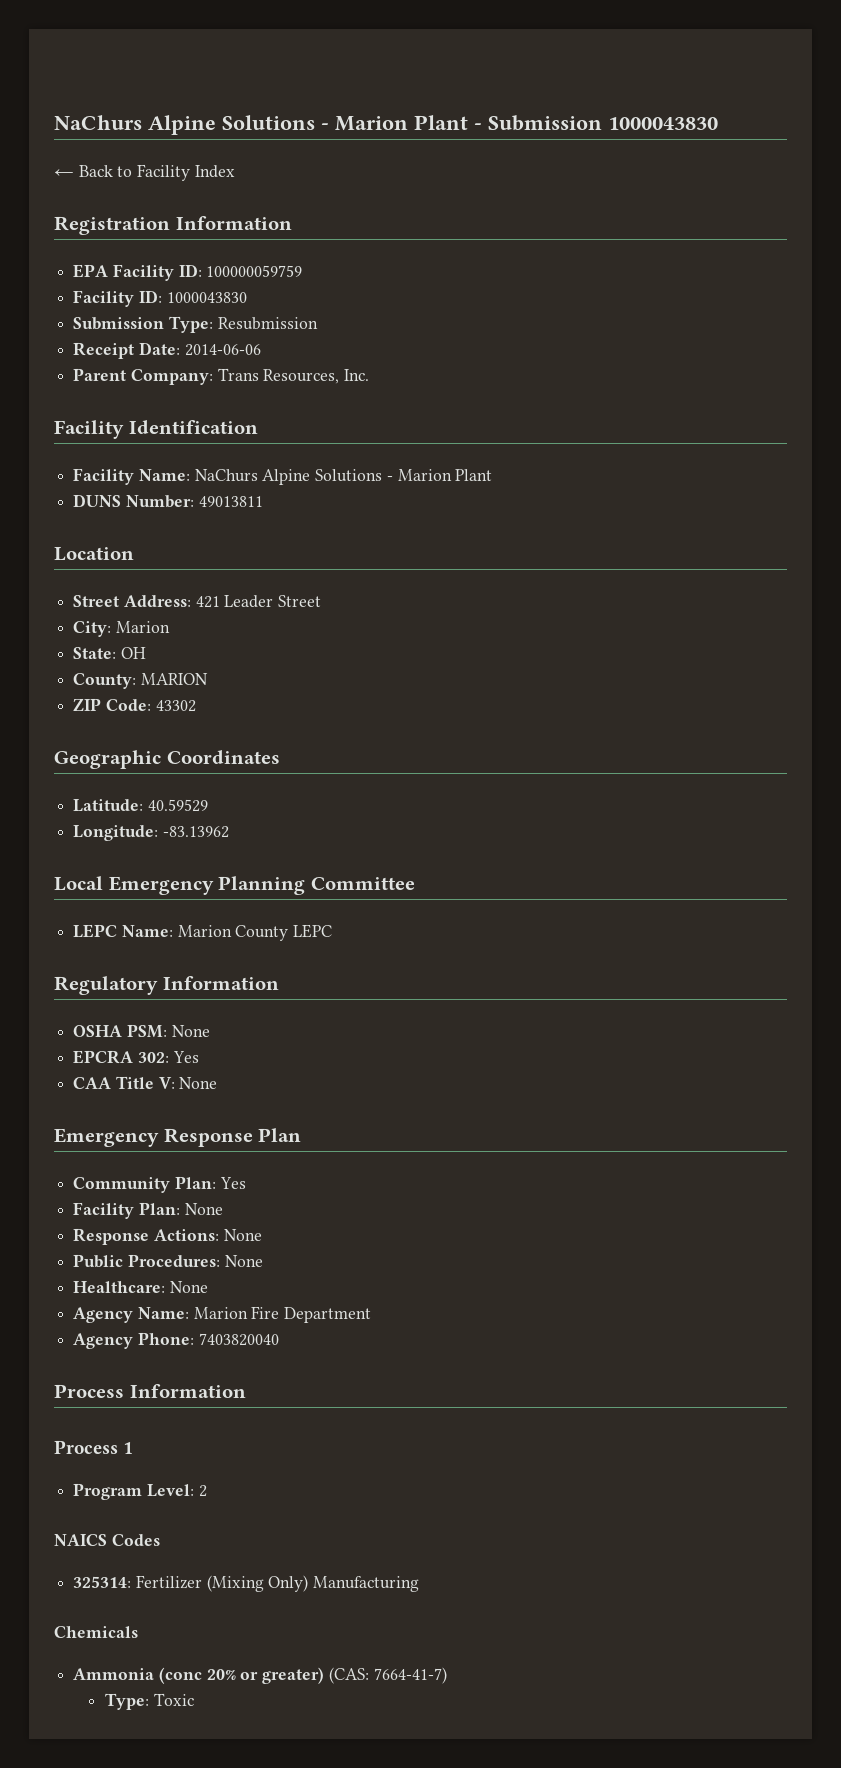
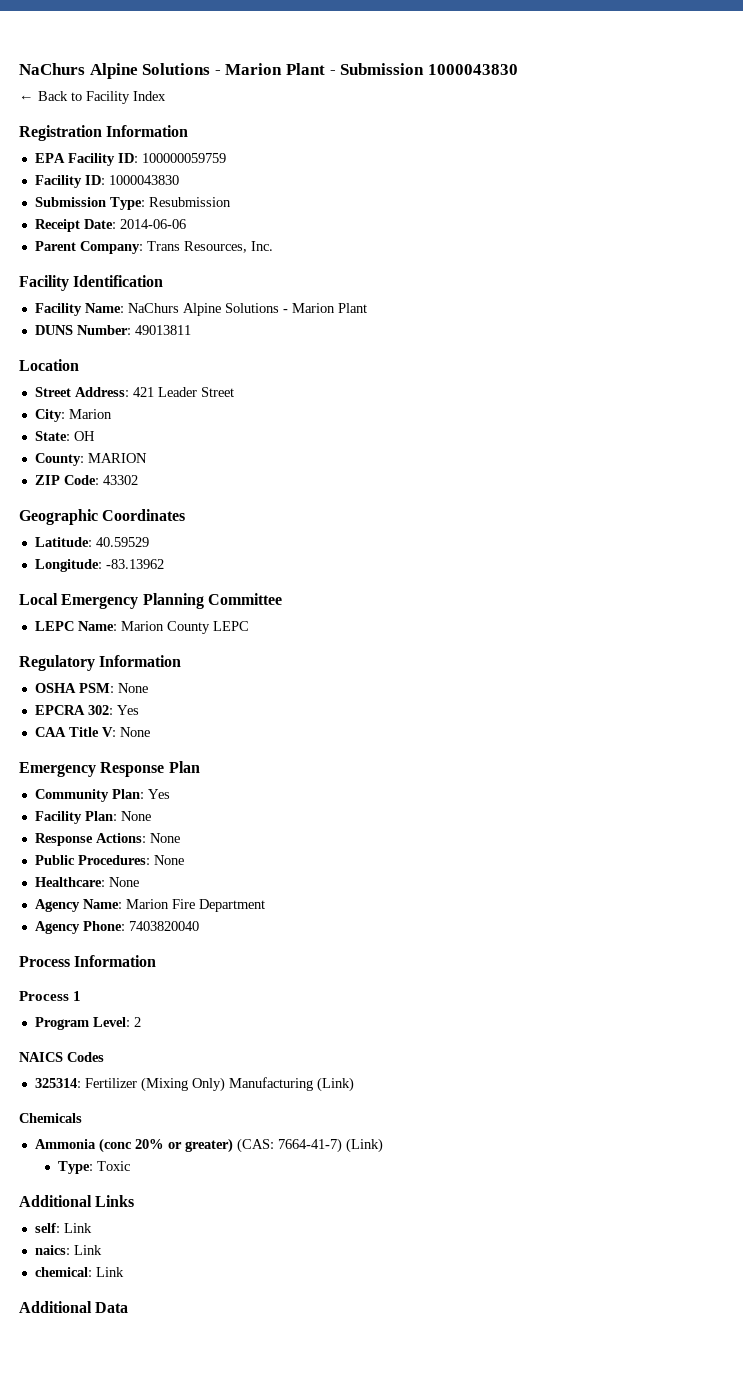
- 325314: Fertilizer (Mixing Only) Manufacturing
+ 325314: Fertilizer (Mixing Only) Manufacturing (Link)
- Ammonia (conc 20% or greater) (CAS: 7664-41-7)
+ Ammonia (conc 20% or greater) (CAS: 7664-41-7) (Link)
+ Additional Links
+ self: Link
+ naics: Link
+ chemical: Link
+ Additional Data

